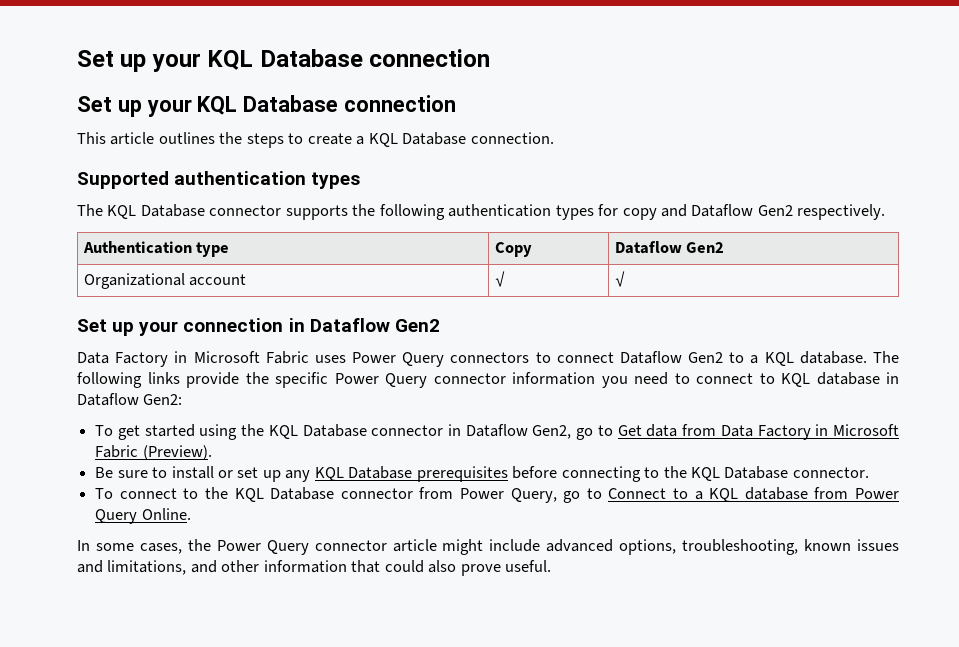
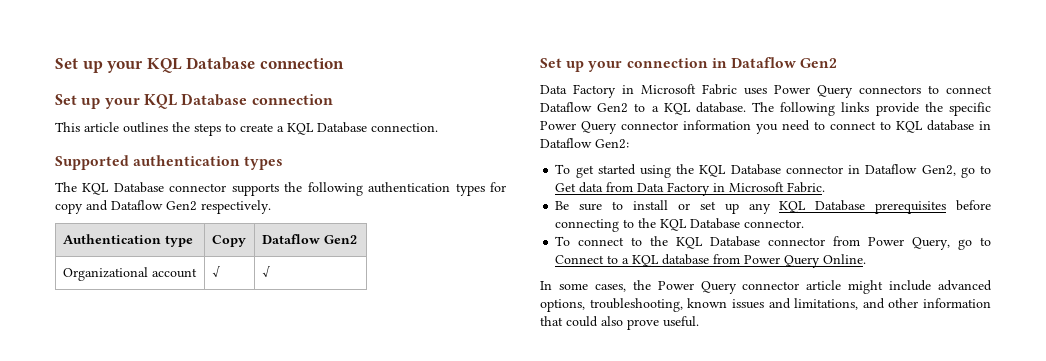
- To get started using the KQL Database connector in Dataflow Gen2, go to Get data from Data Factory in Microsoft Fabric (Preview).
+ To get started using the KQL Database connector in Dataflow Gen2, go to Get data from Data Factory in Microsoft Fabric.

